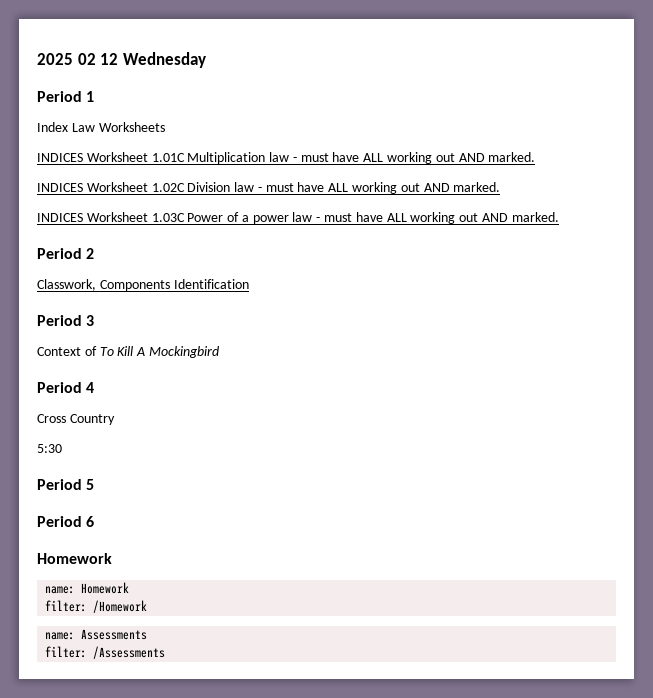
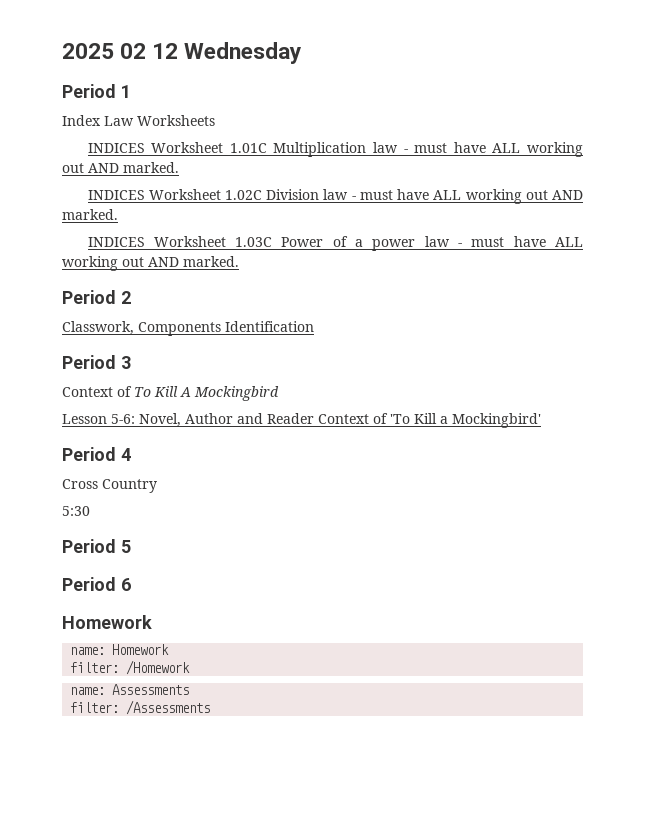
+ Lesson 5-6: Novel, Author and Reader Context of 'To Kill a Mockingbird'

